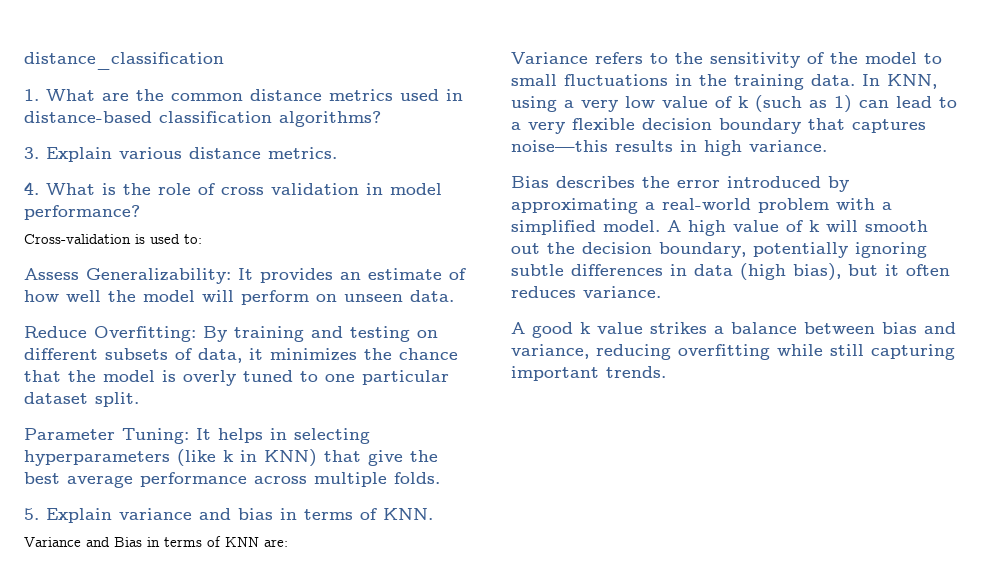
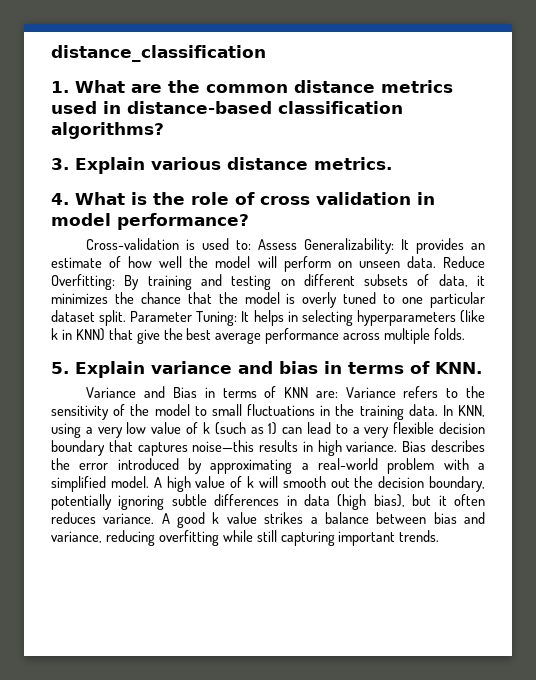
- Cross-validation is used to:
- Assess Generalizability:
+ Cross-validation is used to: Assess Generalizability:
- It provides an estimate of how well the model will perform on unseen data.
- Reduce Overfitting:
+ It provides an estimate of how well the model will perform on unseen data. Reduce Overfitting:
- By training and testing on different subsets of data, it minimizes the chance that the model is overly tuned to one particular dataset split.
- Parameter Tuning:
+ By training and testing on different subsets of data, it minimizes the chance that the model is overly tuned to one particular dataset split. Parameter Tuning:
- Variance and Bias in terms of KNN are:
- Variance refers to the sensitivity of the model to small fluctuations in the training data.
+ Variance and Bias in terms of KNN are: Variance refers to the sensitivity of the model to small fluctuations in the training data.
- In KNN, using a very low value of k (such as 1) can lead to a very flexible decision boundary that captures noise—this results in high variance.
- Bias describes the error introduced by approximating a real-world problem with a simplified model.
+ In KNN, using a very low value of k (such as 1) can lead to a very flexible decision boundary that captures noise—this results in high variance. Bias describes the error introduced by approximating a real-world problem with a simplified model.
- A high value of k will smooth out the decision boundary, potentially ignoring subtle differences in data (high bias), but it often reduces variance.
- A good k value strikes a balance between bias and variance, reducing overfitting while still capturing important trends.
+ A high value of k will smooth out the decision boundary, potentially ignoring subtle differences in data (high bias), but it often reduces variance. A good k value strikes a balance between bias and variance, reducing overfitting while still capturing important trends.

